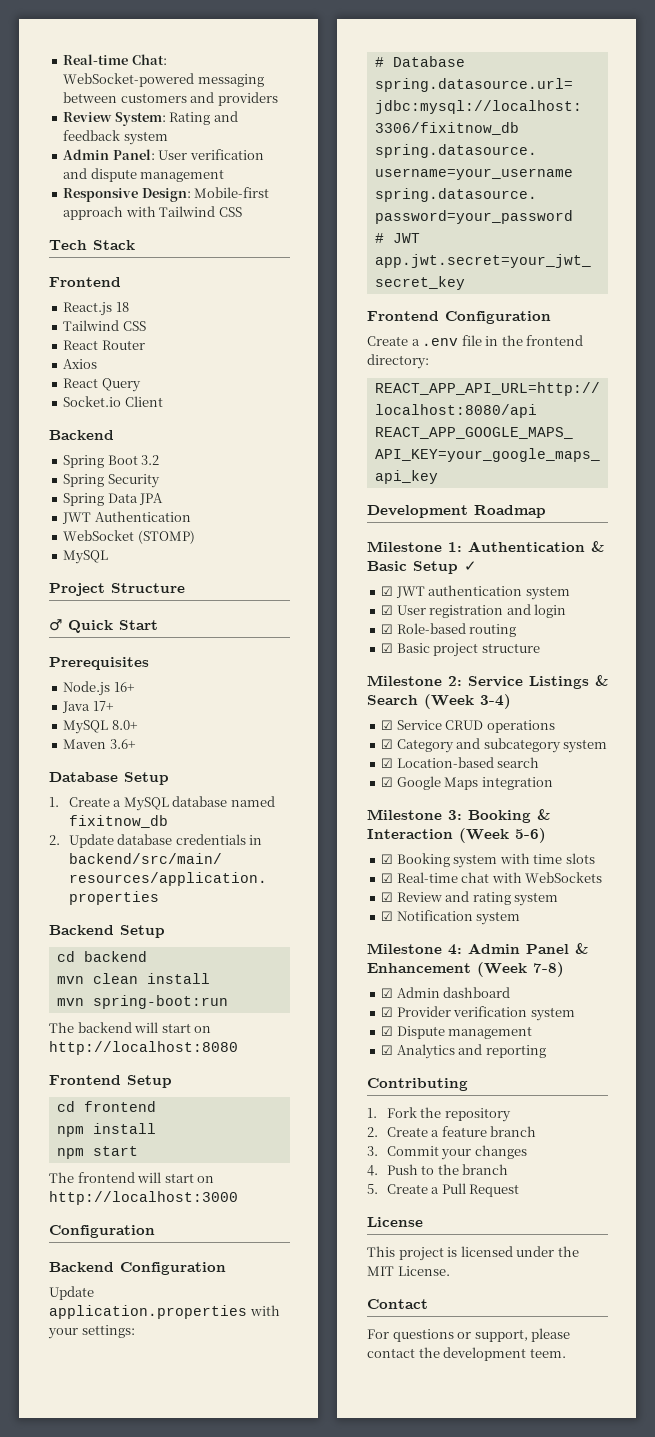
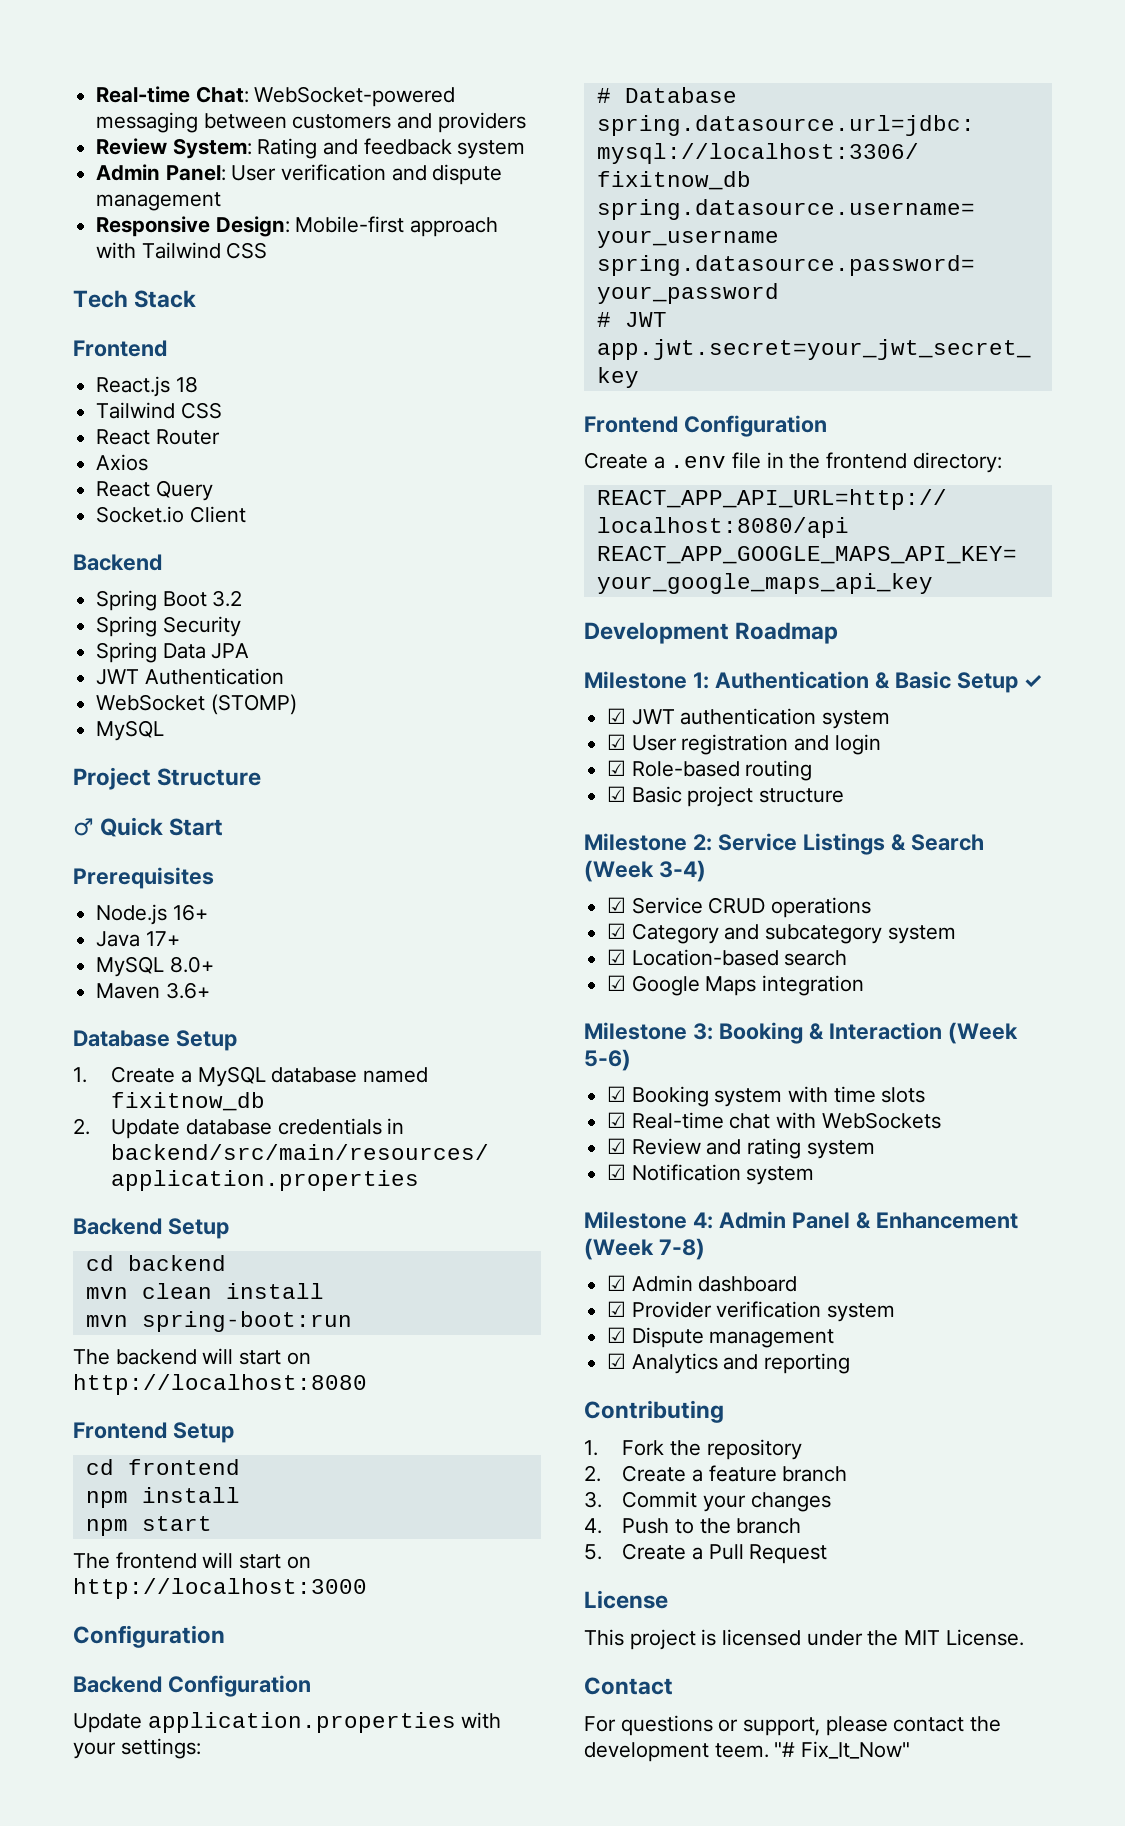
+ "# Fix_It_Now"

